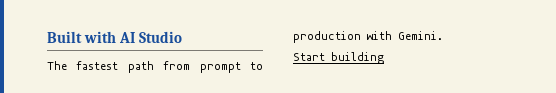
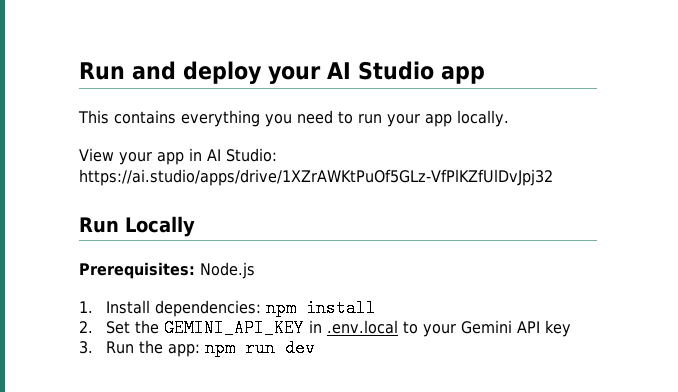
- Built with AI Studio
- The fastest path from prompt to production with Gemini.
- Start building
+ Run and deploy your AI Studio app
+ This contains everything you need to run your app locally.
+ View your app in AI Studio: https://ai.studio/apps/drive/1XZrAWKtPuOf5GLz-VfPlKZfUlDvJpj32
+ Run Locally
+ Prerequisites: Node.js
+ 1. Install dependencies: npm install
+ 2. Set the GEMINI_API_KEY in .env.local to your Gemini API key
+ 3. Run the app: npm run dev

